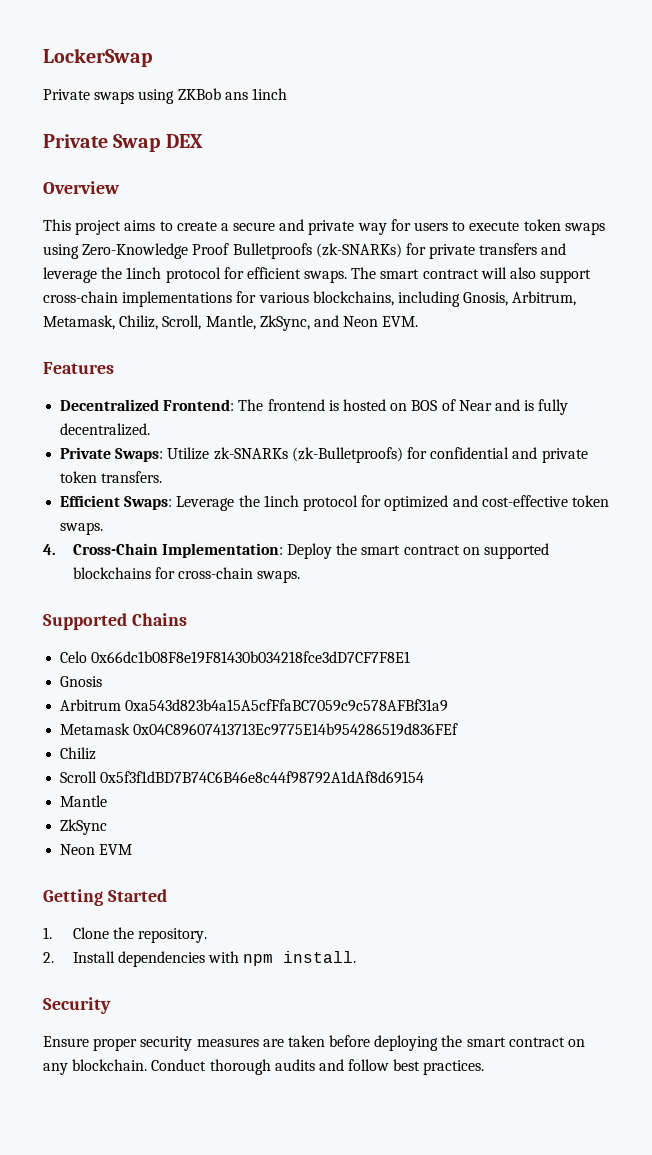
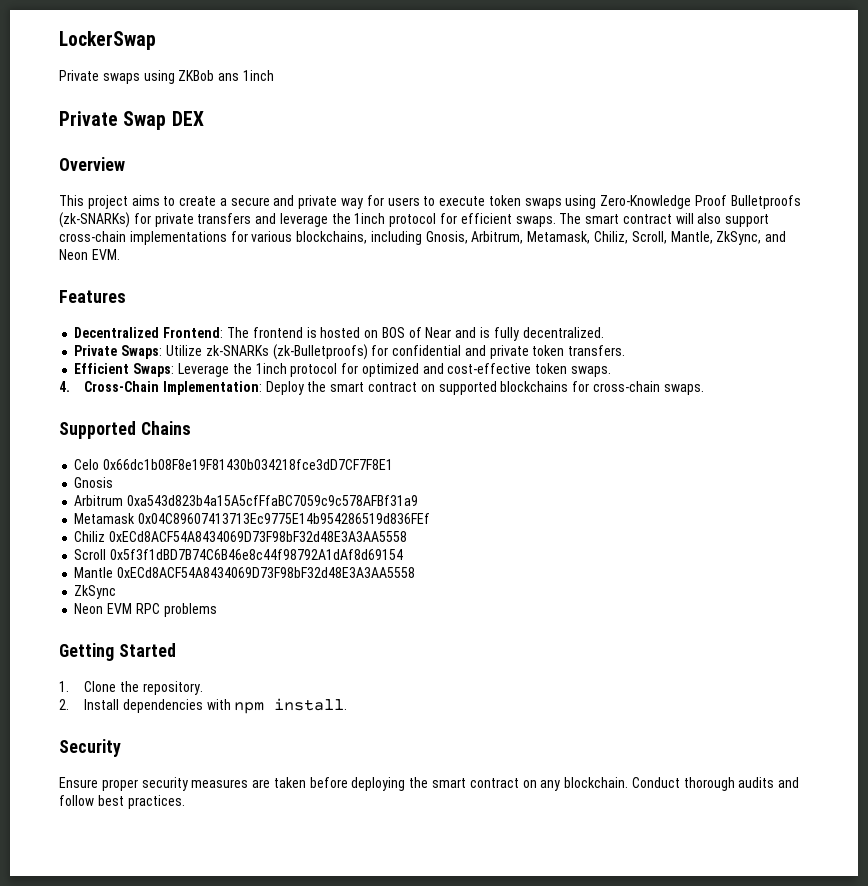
- Chiliz
+ Chiliz 0xECd8ACF54A8434069D73F98bF32d48E3A3AA5558
- Mantle
+ Mantle 0xECd8ACF54A8434069D73F98bF32d48E3A3AA5558
- Neon EVM
+ Neon EVM RPC problems

